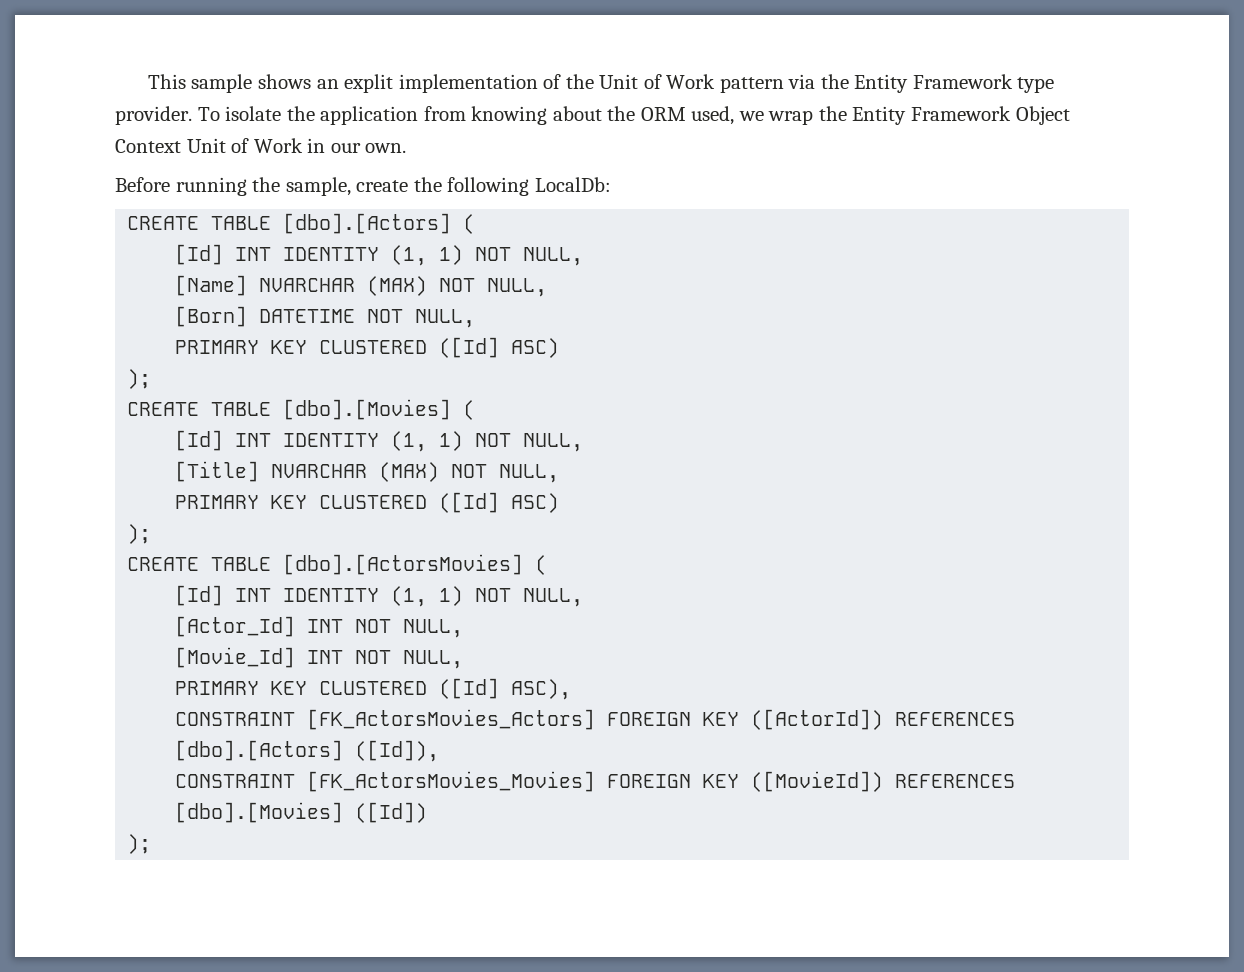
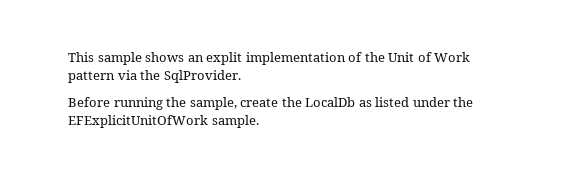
- This sample shows an explit implementation of the Unit of Work pattern via the Entity Framework type provider. To isolate the application from knowing about the ORM used, we wrap the Entity Framework Object Context Unit of Work in our own.
+ This sample shows an explit implementation of the Unit of Work pattern via the SqlProvider.
- Before running the sample, create the following LocalDb:
- CREATE TABLE [dbo].[Actors] (
- [Id] INT IDENTITY (1, 1) NOT NULL,
- [Name] NVARCHAR (MAX) NOT NULL,
- [Born] DATETIME NOT NULL,
- PRIMARY KEY CLUSTERED ([Id] ASC)
- );
- CREATE TABLE [dbo].[Movies] (
- [Id] INT IDENTITY (1, 1) NOT NULL,
- [Title] NVARCHAR (MAX) NOT NULL,
- PRIMARY KEY CLUSTERED ([Id] ASC)
- );
- CREATE TABLE [dbo].[ActorsMovies] (
- [Id] INT IDENTITY (1, 1) NOT NULL,
- [Actor_Id] INT NOT NULL,
- [Movie_Id] INT NOT NULL,
- PRIMARY KEY CLUSTERED ([Id] ASC),
- CONSTRAINT [FK_ActorsMovies_Actors] FOREIGN KEY ([ActorId]) REFERENCES [dbo].[Actors] ([Id]),
- CONSTRAINT [FK_ActorsMovies_Movies] FOREIGN KEY ([MovieId]) REFERENCES [dbo].[Movies] ([Id])
- );
+ Before running the sample, create the LocalDb as listed under the EFExplicitUnitOfWork sample.

